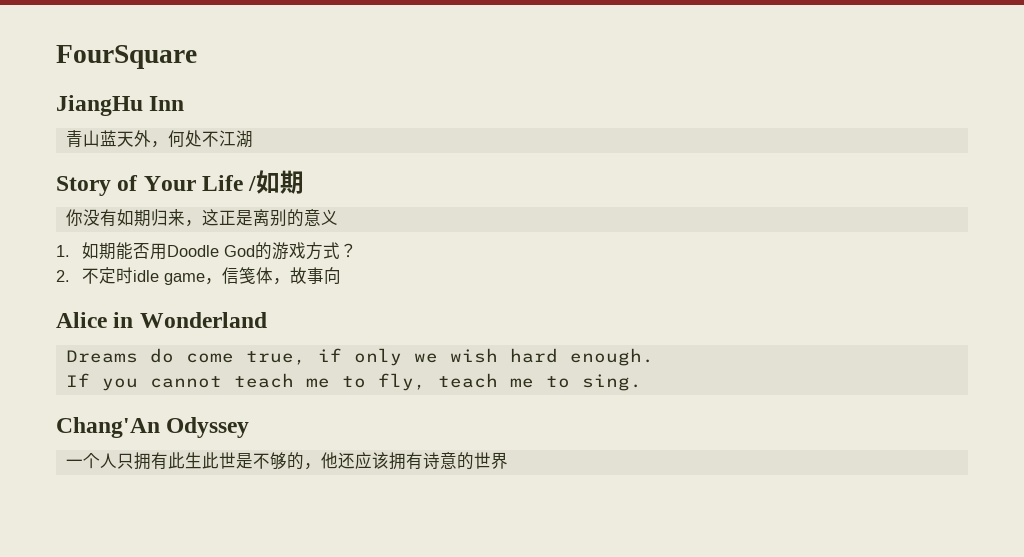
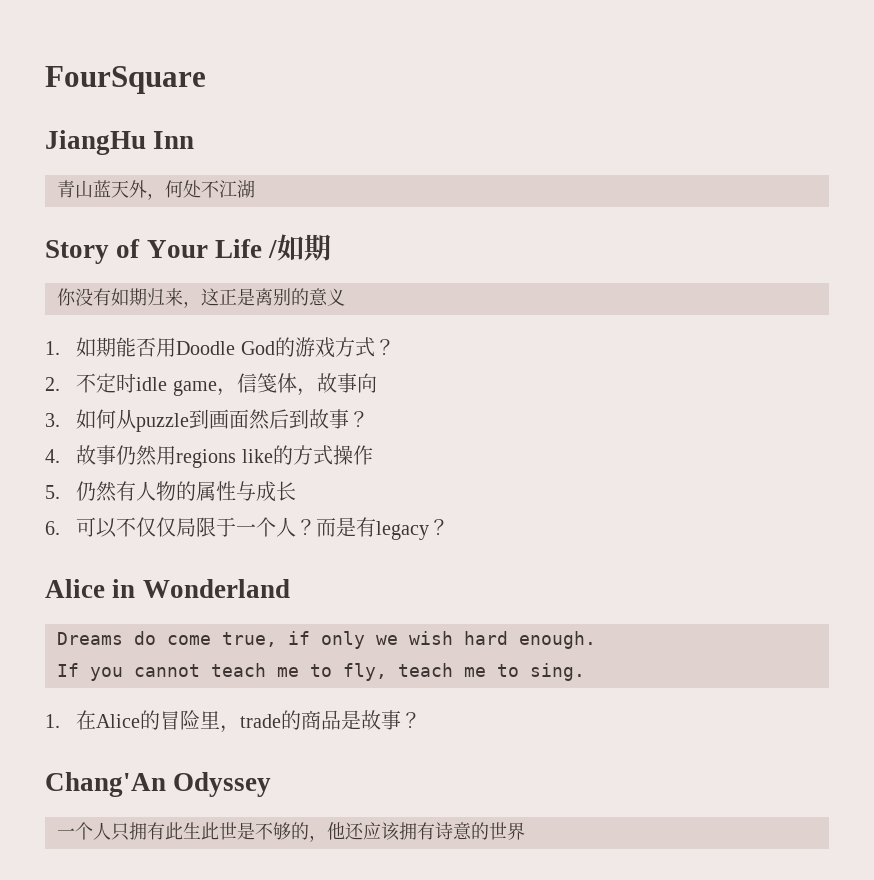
+ 3.如何从puzzle到画面然后到故事？
+ 4.故事仍然用regions like的方式操作
+ 5.仍然有人物的属性与成长
+ 6.可以不仅仅局限于一个人？而是有legacy？
+ 1.在Alice的冒险里，trade的商品是故事？

